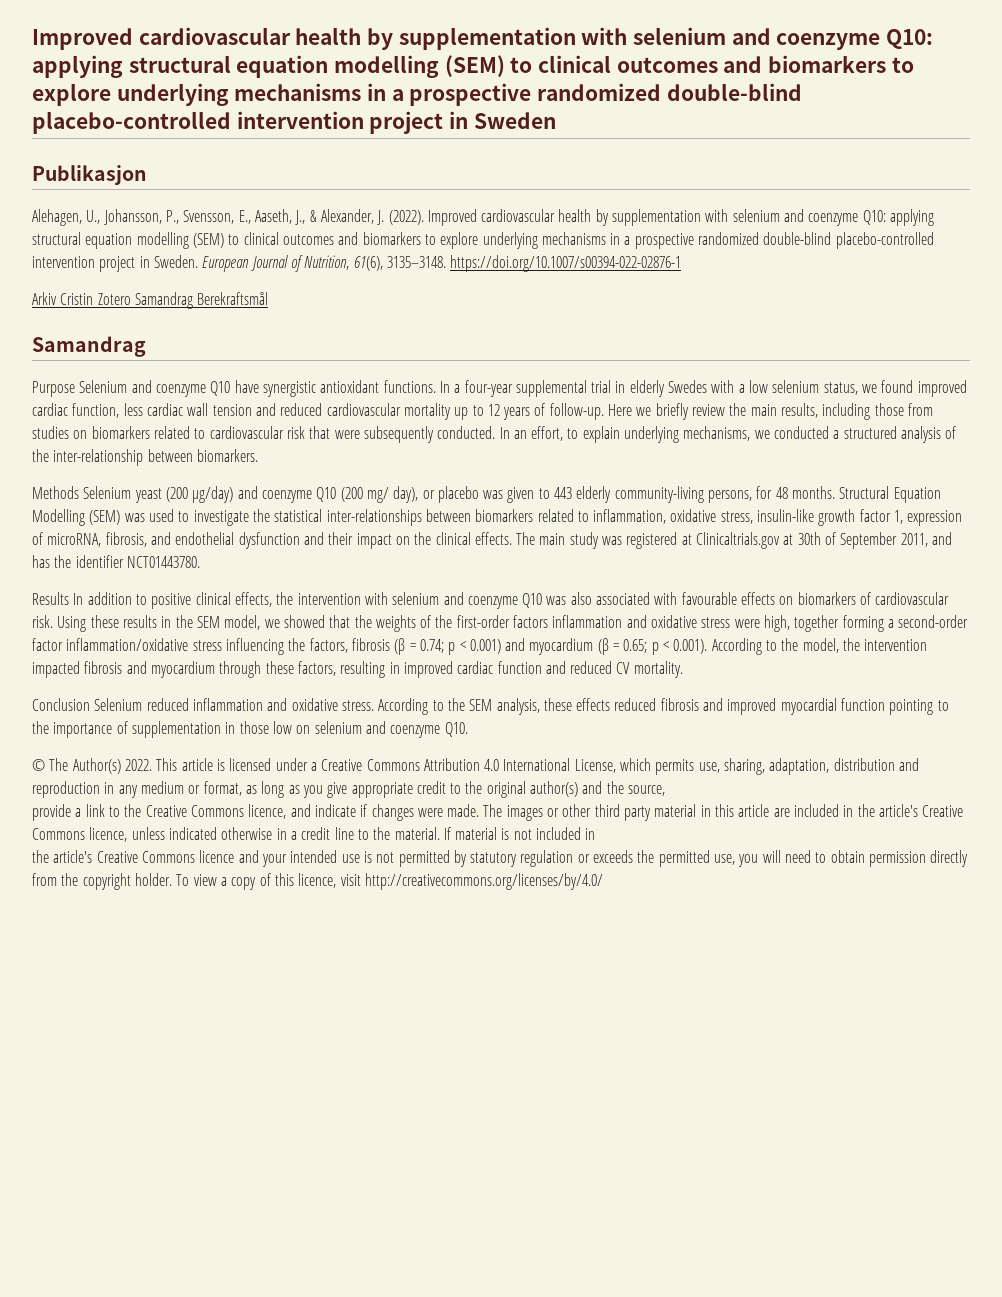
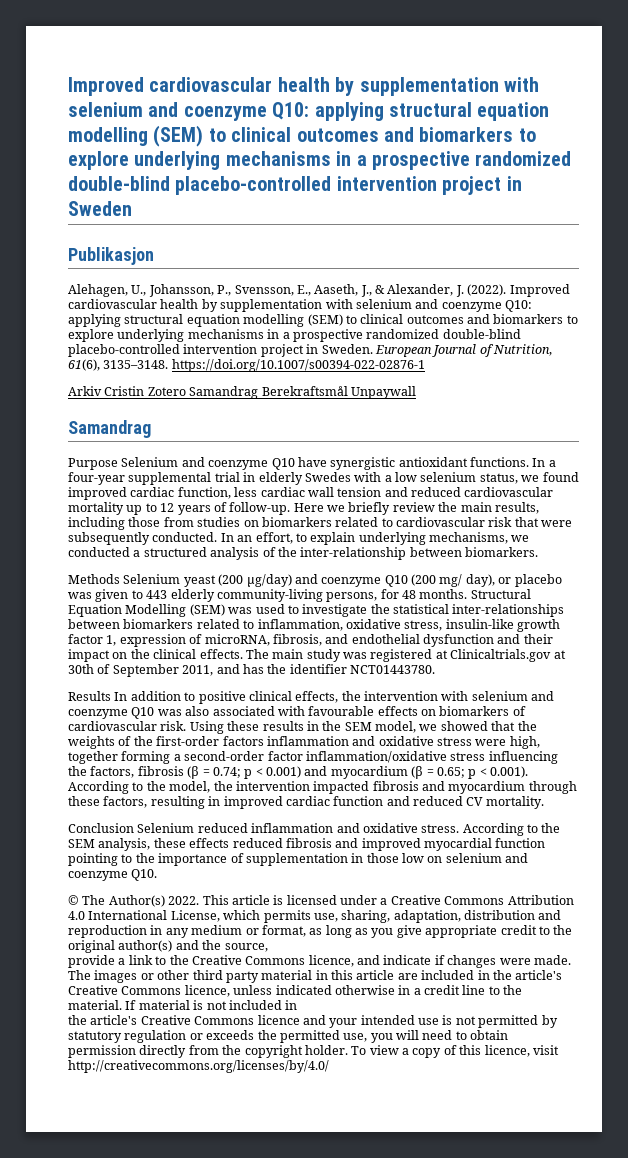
- Arkiv Cristin Zotero Samandrag Berekraftsmål
+ Arkiv Cristin Zotero Samandrag Berekraftsmål Unpaywall

